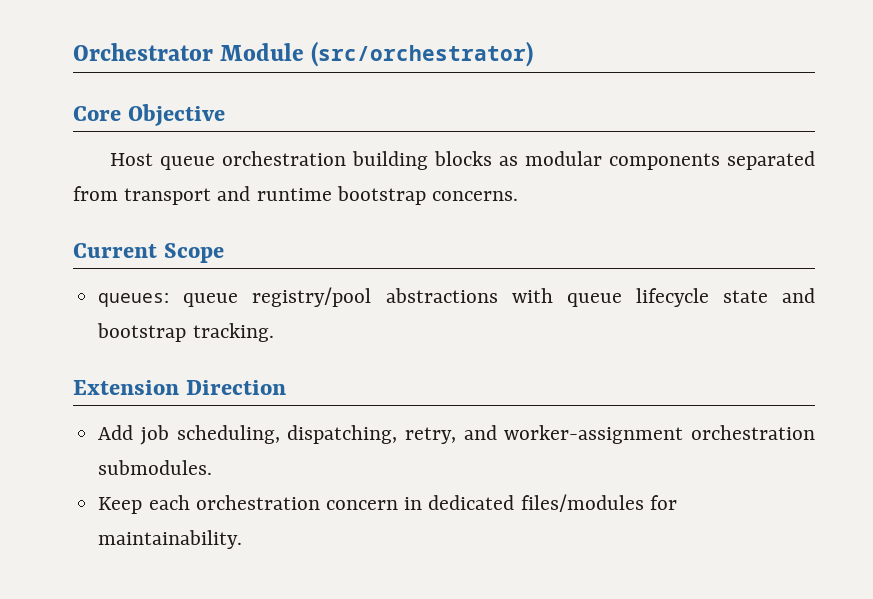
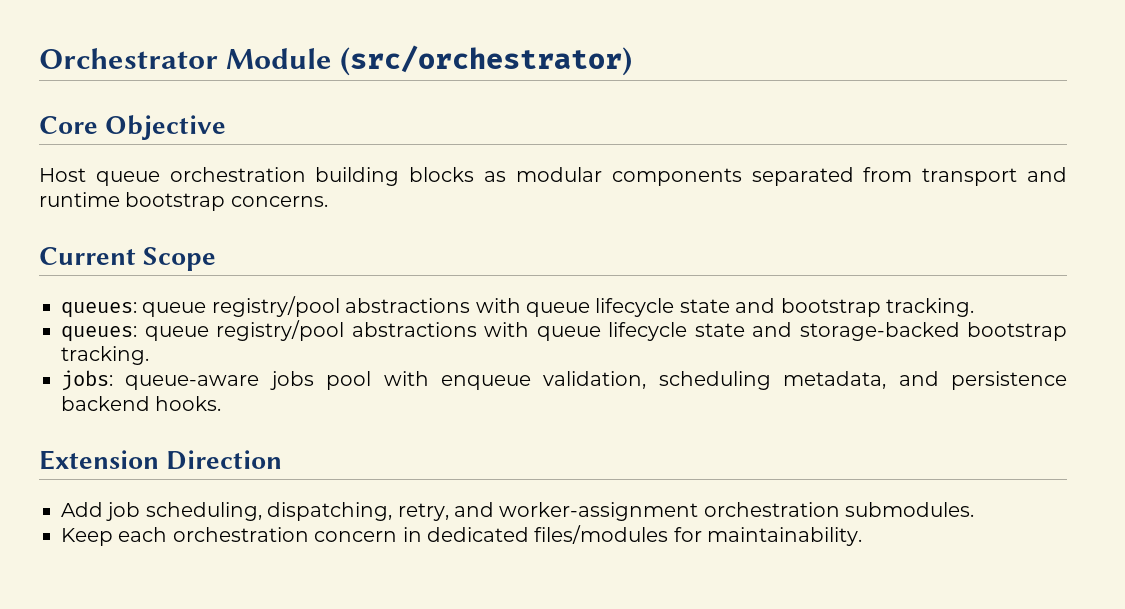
+ queues: queue registry/pool abstractions with queue lifecycle state and storage-backed bootstrap tracking.
+ jobs: queue-aware jobs pool with enqueue validation, scheduling metadata, and persistence backend hooks.

